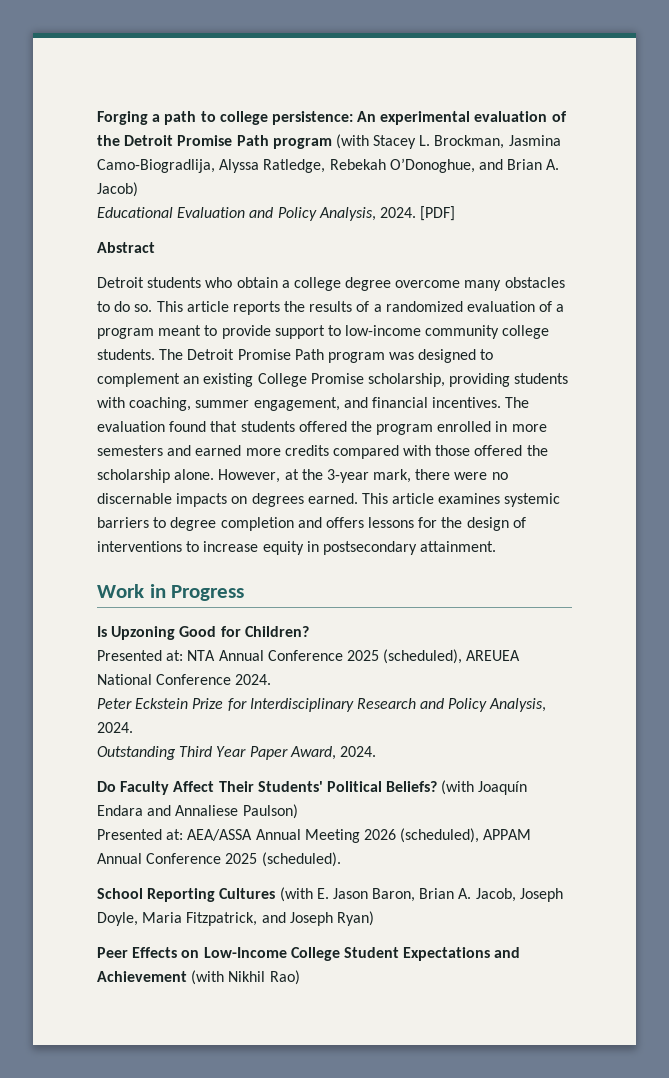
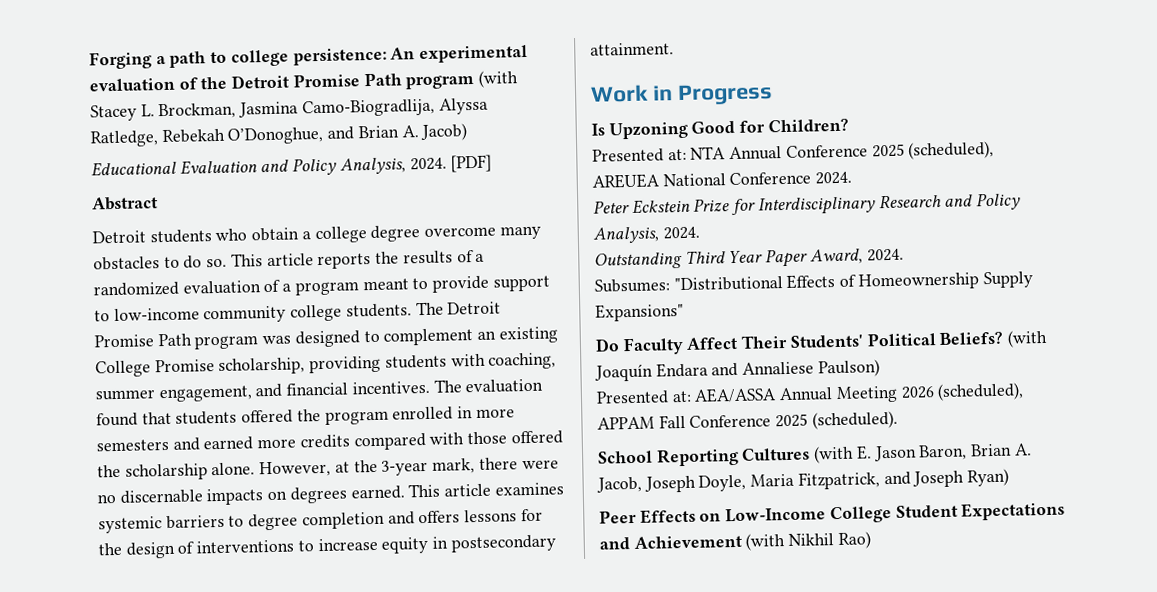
+ Subsumes: "Distributional Effects of Homeownership Supply Expansions"
- Presented at: AEA/ASSA Annual Meeting 2026 (scheduled), APPAM Annual Conference 2025 (scheduled).
+ Presented at: AEA/ASSA Annual Meeting 2026 (scheduled), APPAM Fall Conference 2025 (scheduled).

